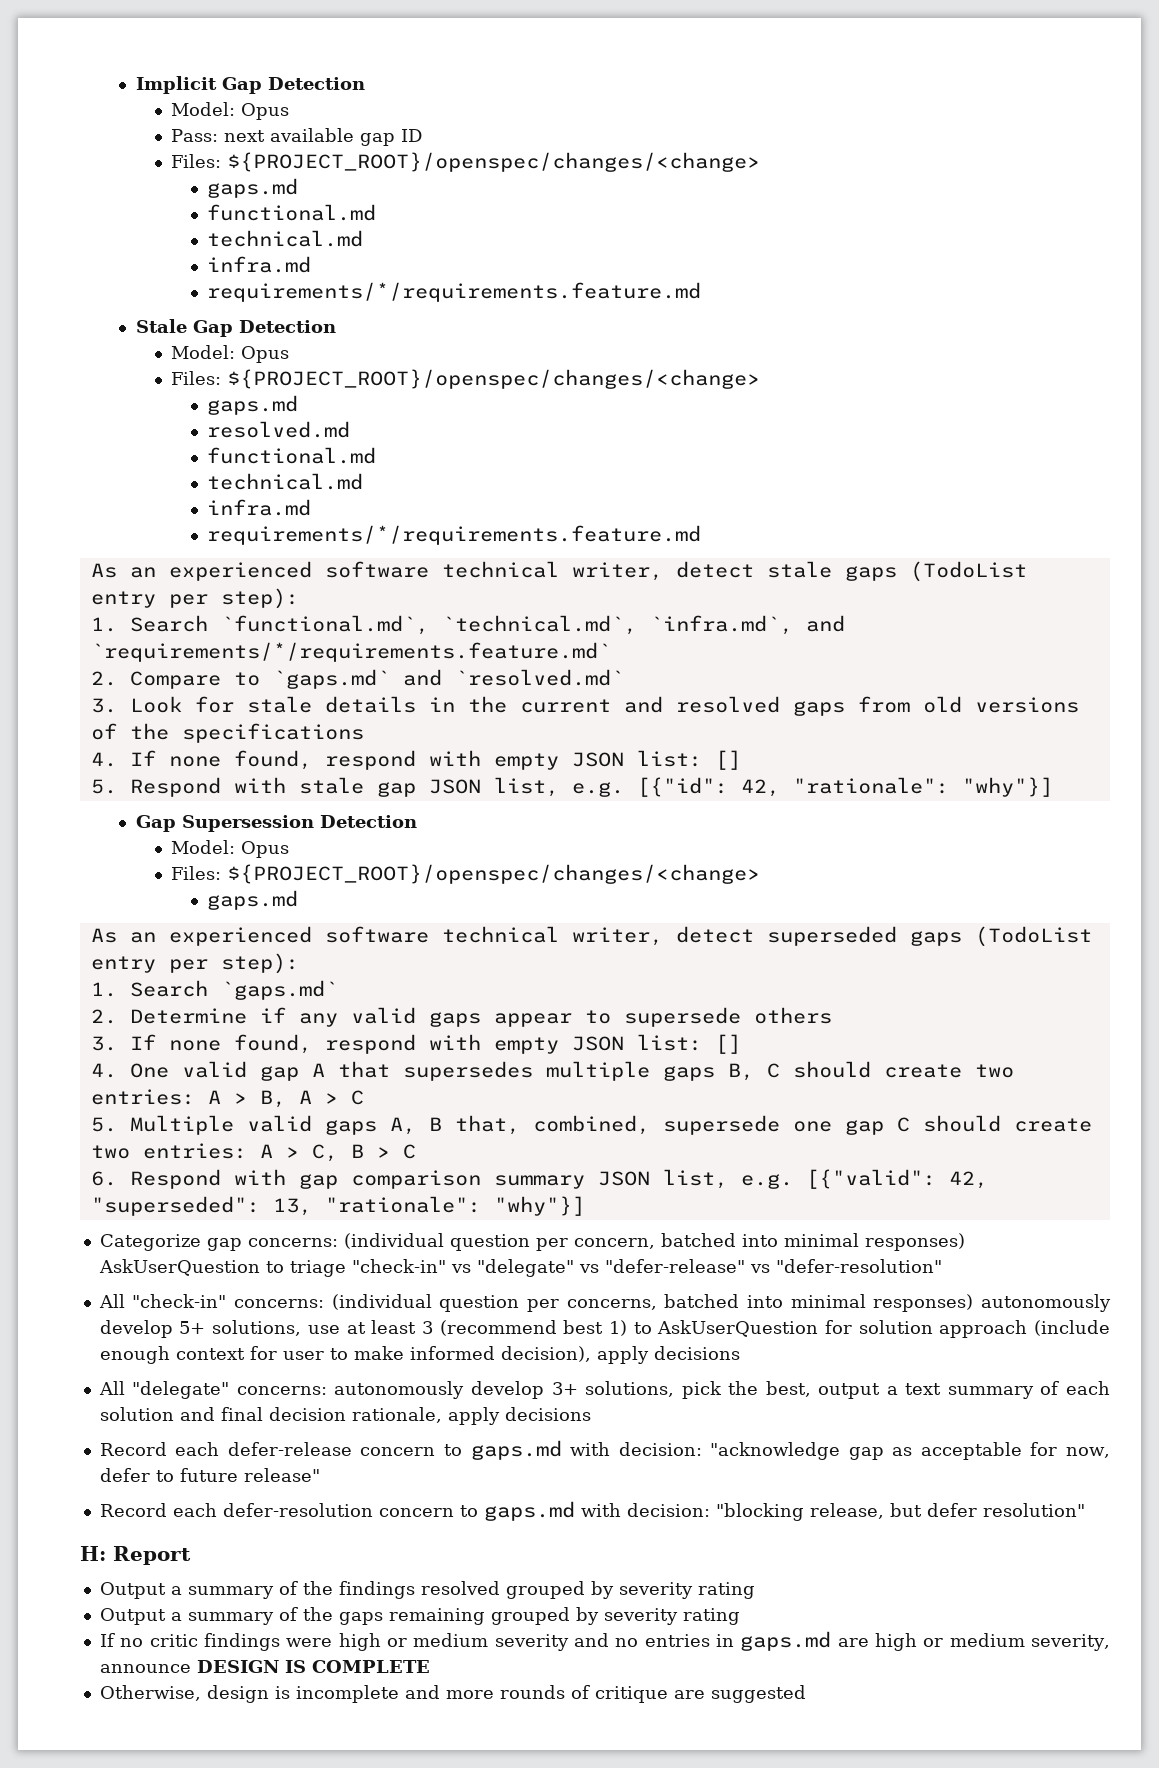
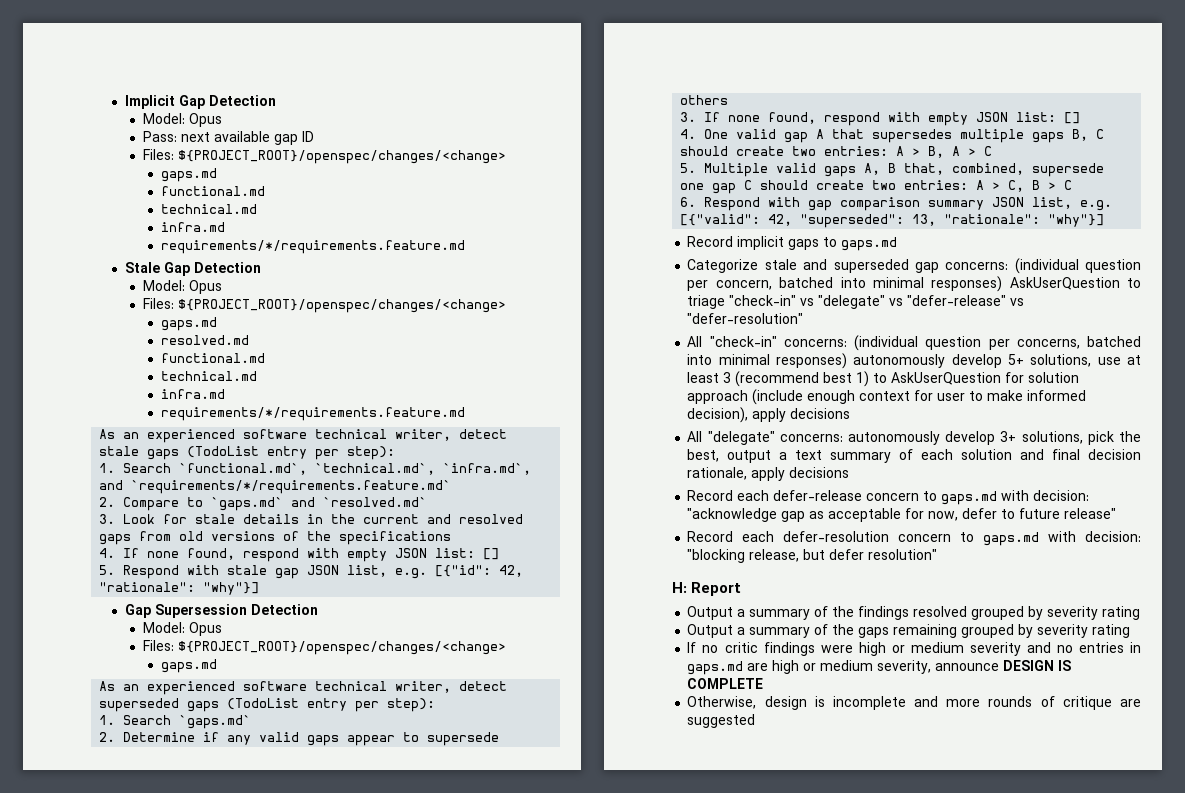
- Categorize gap concerns: (individual question per concern, batched into minimal responses) AskUserQuestion to triage "check-in" vs "delegate" vs "defer-release" vs "defer-resolution"
+ Record implicit gaps to gaps.md
+ Categorize stale and superseded gap concerns: (individual question per concern, batched into minimal responses) AskUserQuestion to triage "check-in" vs "delegate" vs "defer-release" vs "defer-resolution"

